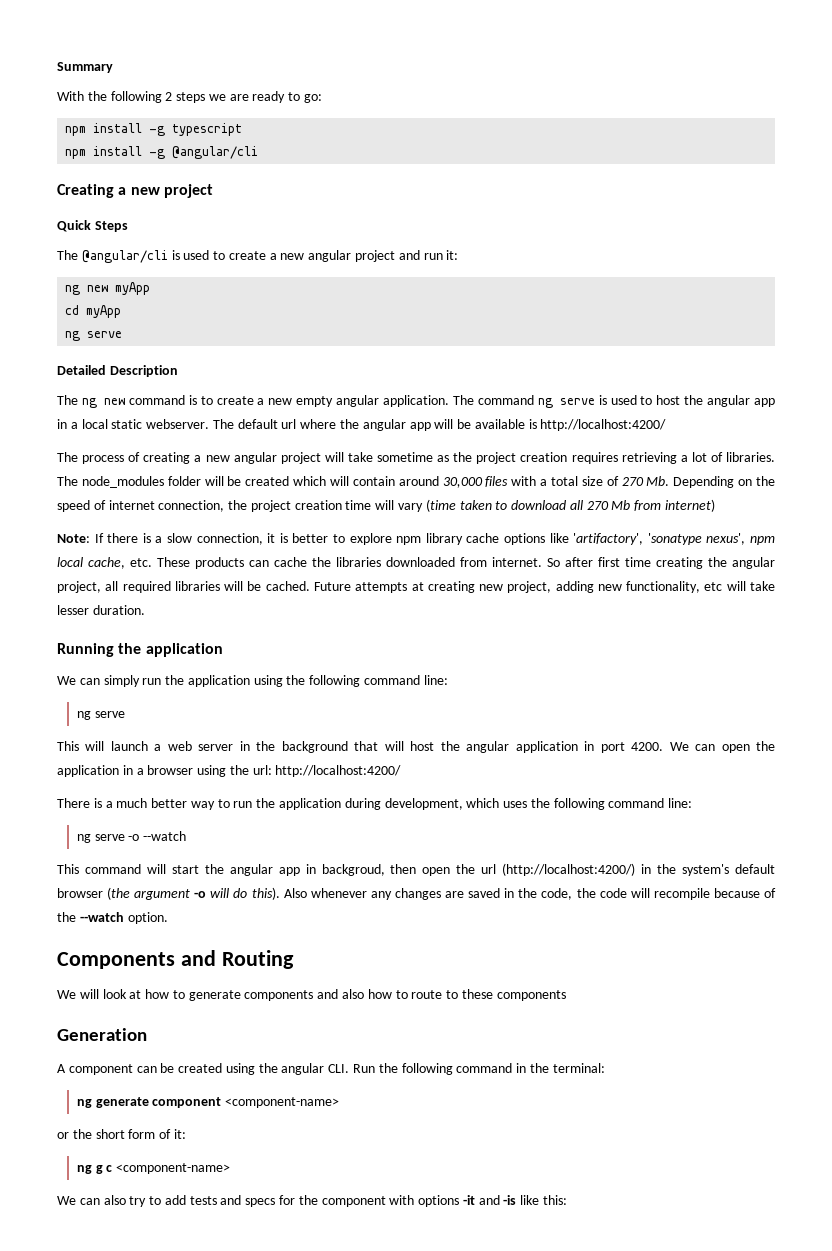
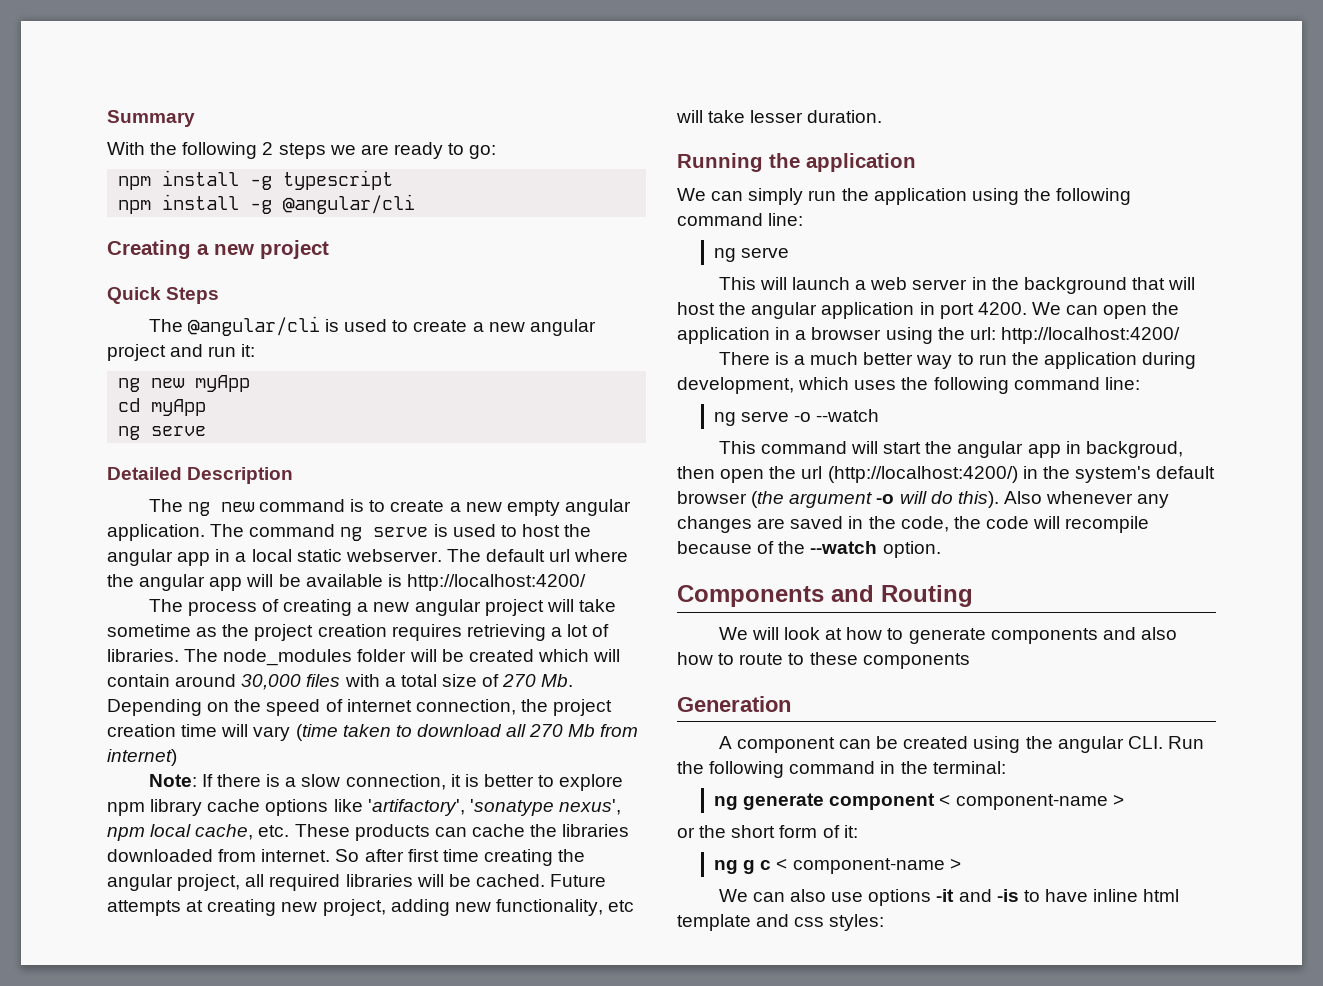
- ng generate component <component-name>
+ ng generate component < component-name >
- ng g c <component-name>
+ ng g c < component-name >
- We can also try to add tests and specs for the component with options -it and -is like this:
+ We can also use options -it and -is to have inline html template and css styles:

